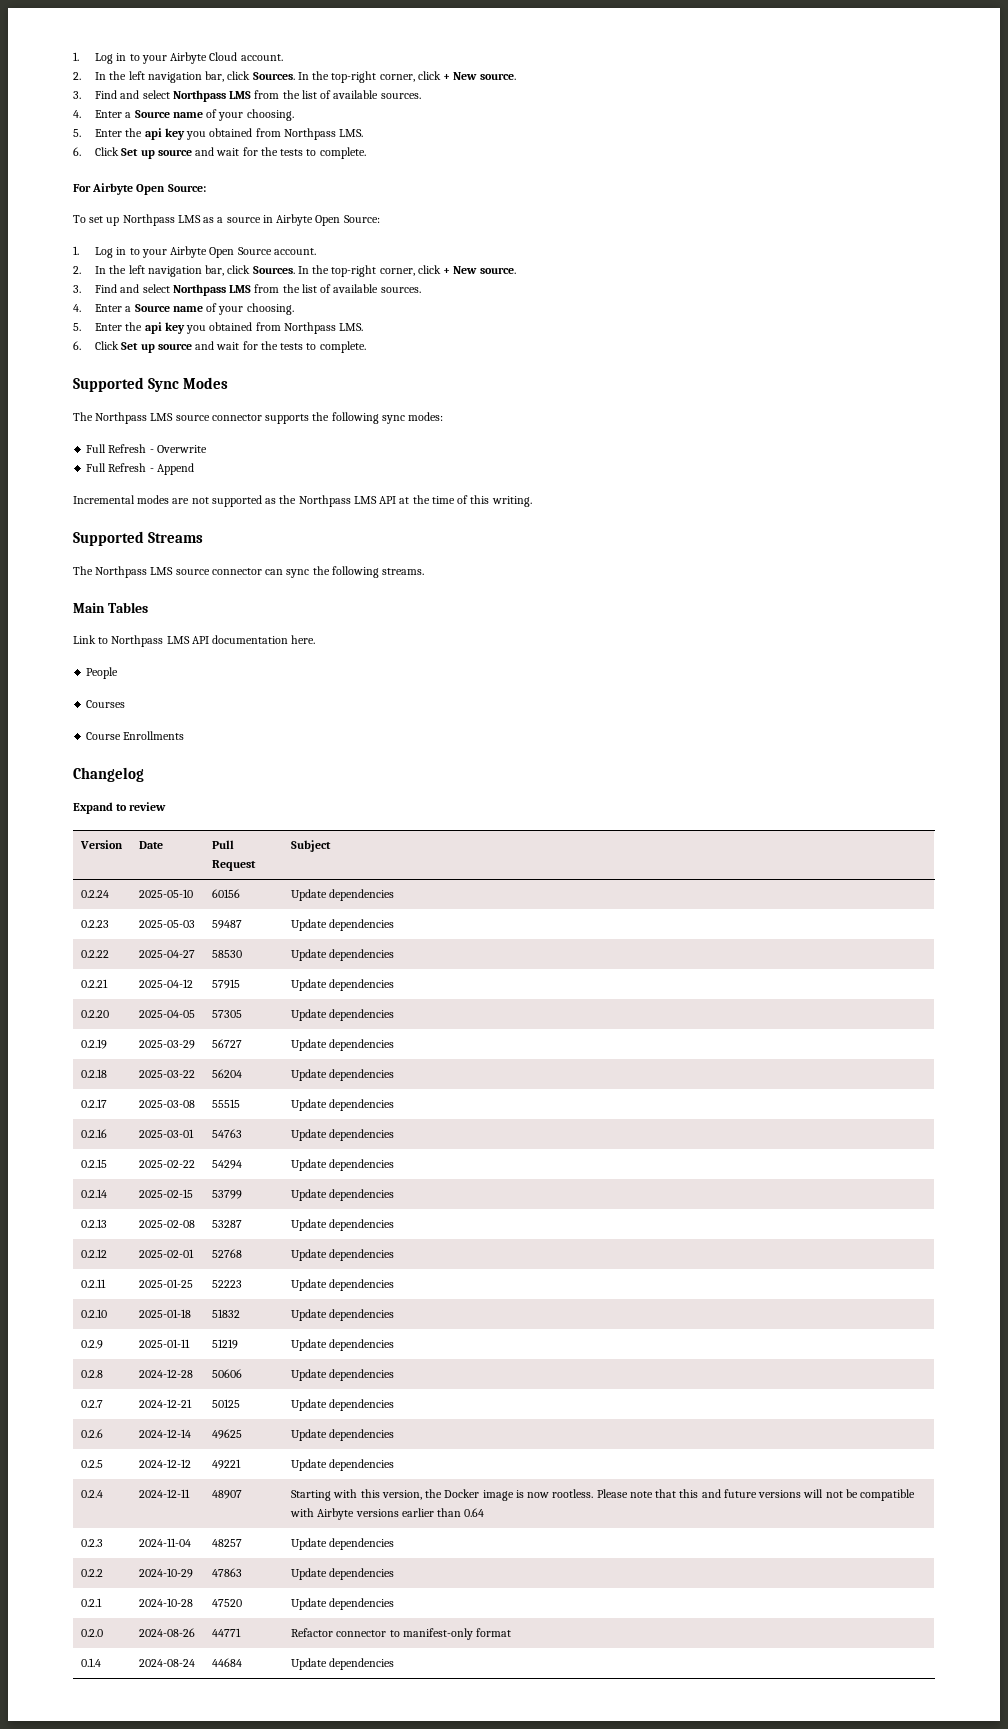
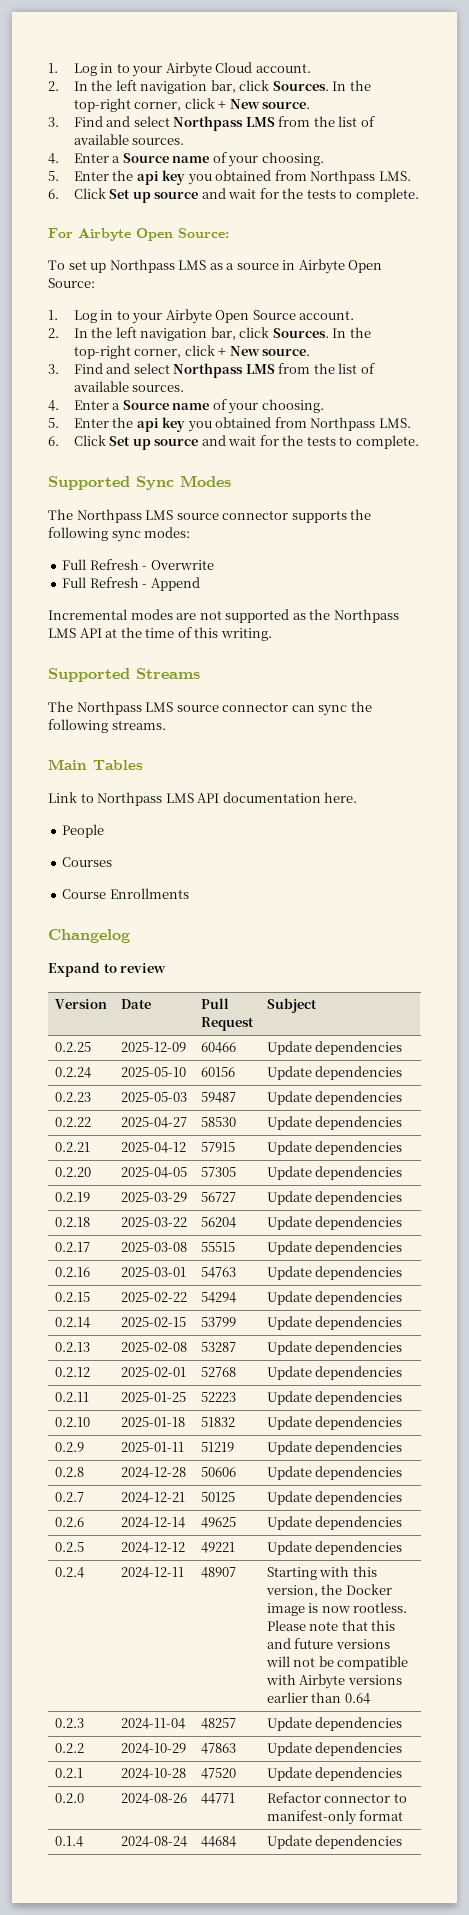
+ 0.2.25 | 2025-12-09 | 60466 | Update dependencies

